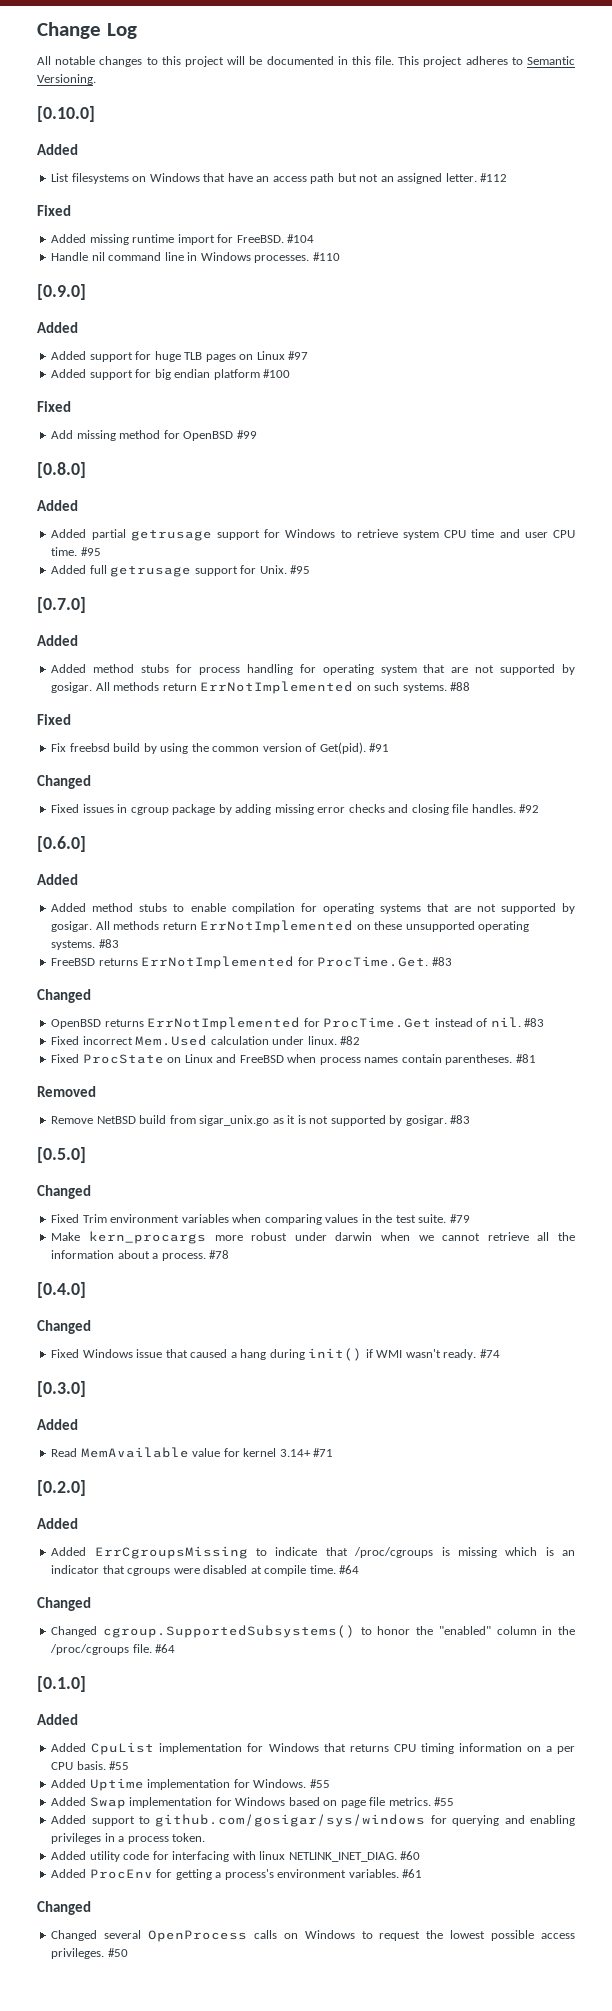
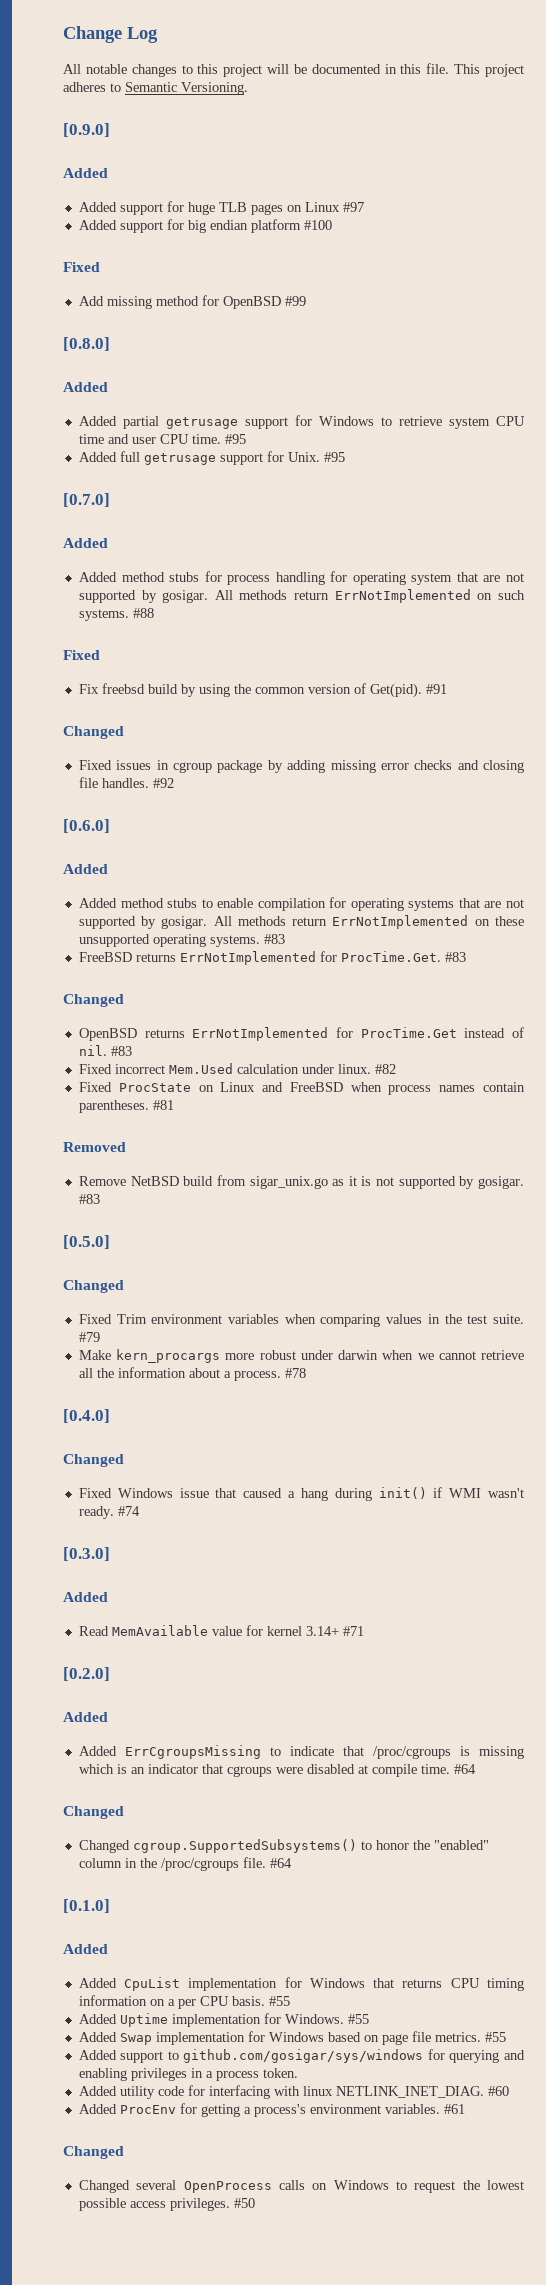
- [0.10.0]
- Added
- List filesystems on Windows that have an access path but not an assigned letter. #112
- Fixed
- Added missing runtime import for FreeBSD. #104
- Handle nil command line in Windows processes. #110

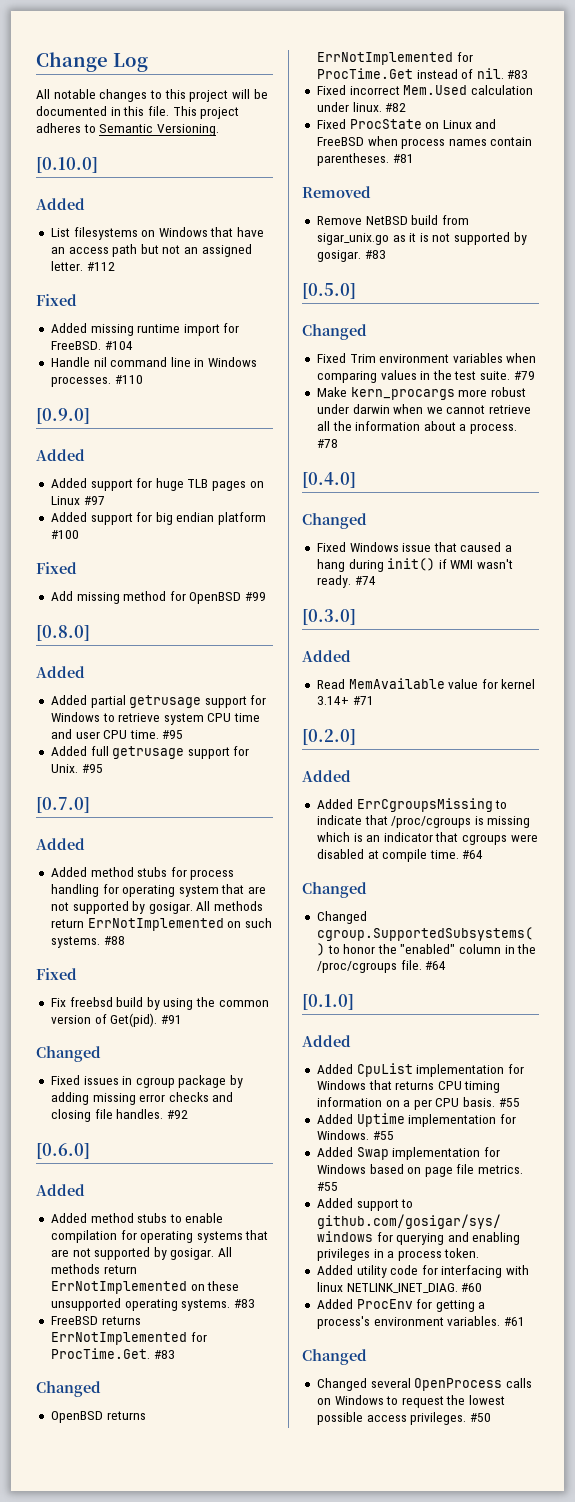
+ [0.10.0]
+ Added
+ List filesystems on Windows that have an access path but not an assigned letter. #112
+ Fixed
+ Added missing runtime import for FreeBSD. #104
+ Handle nil command line in Windows processes. #110

